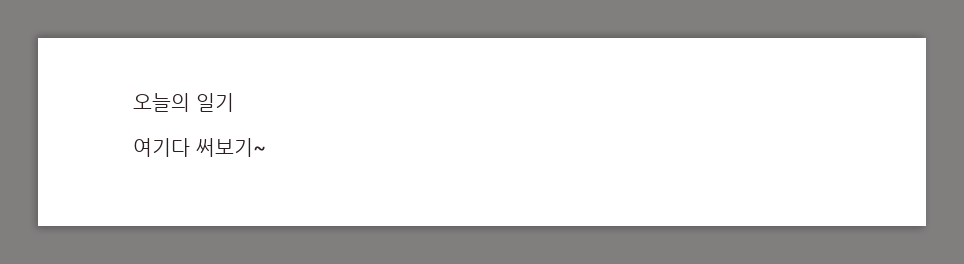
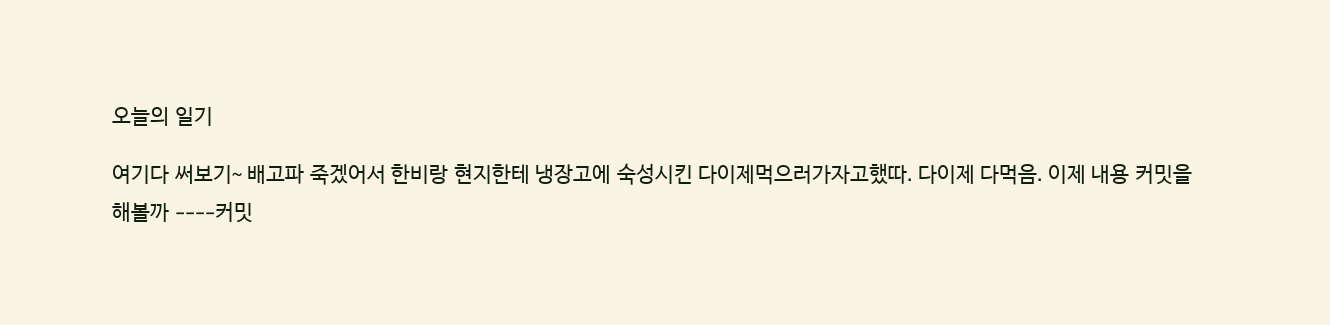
- 여기다 써보기~
+ 여기다 써보기~ 배고파 죽겠어서 한비랑 현지한테 냉장고에 숙성시킨 다이제먹으러가자고했따. 다이제 다먹음. 이제 내용 커밋을 해볼까 ----커밋

